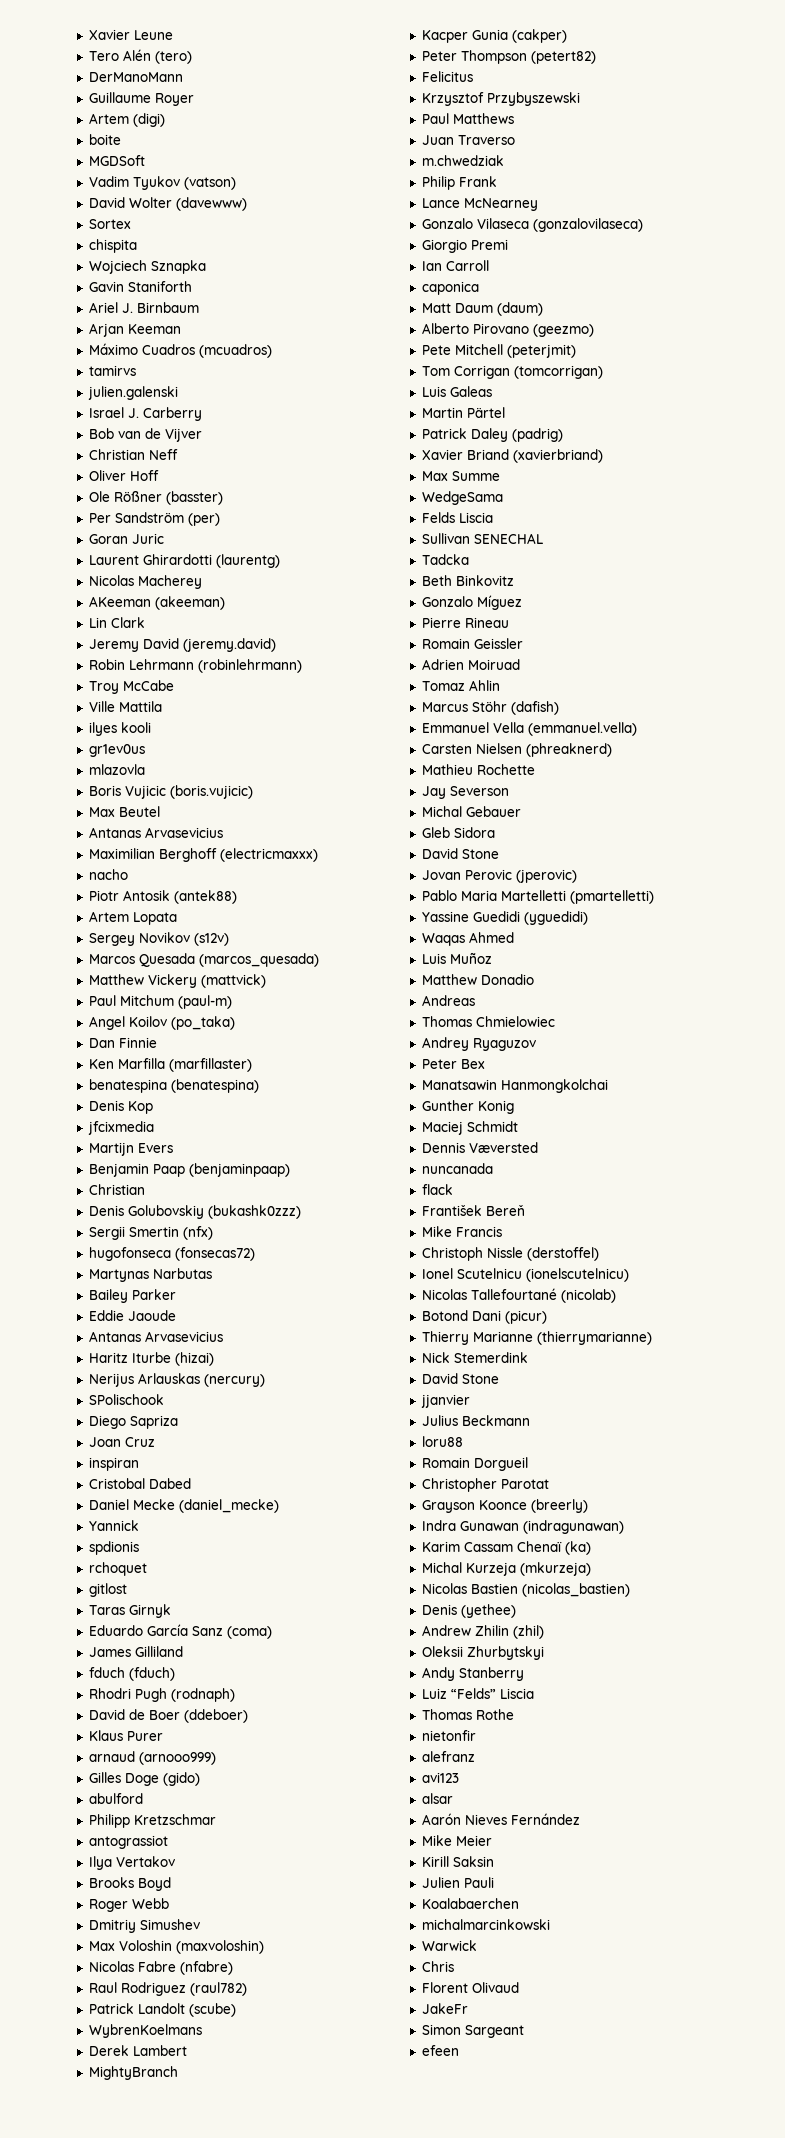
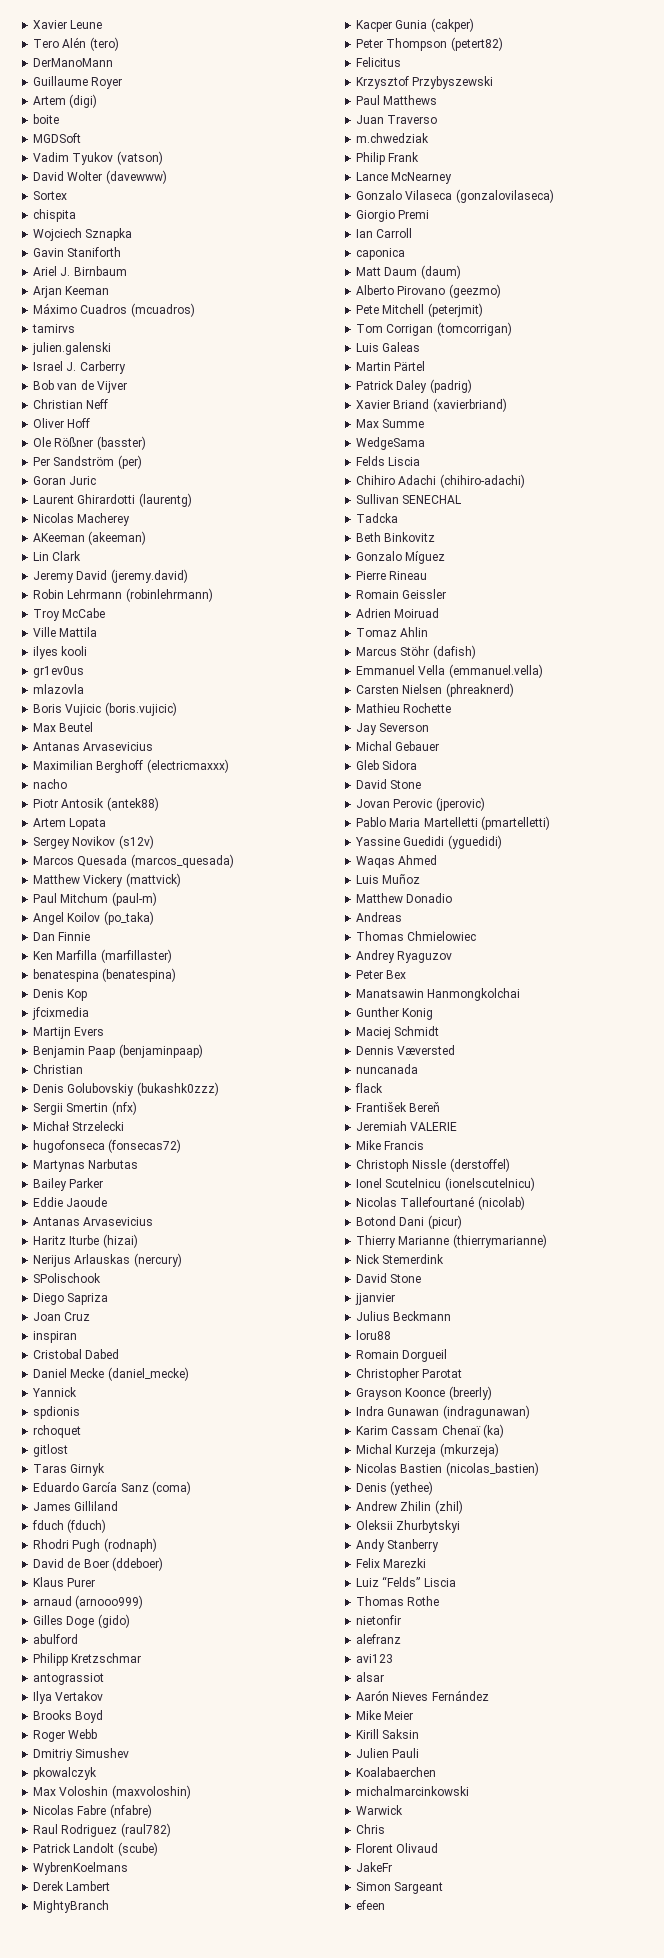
+ Michał Strzelecki
+ pkowalczyk
+ Chihiro Adachi (chihiro-adachi)
+ Jeremiah VALERIE
+ Felix Marezki

